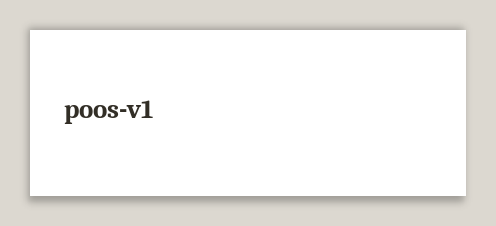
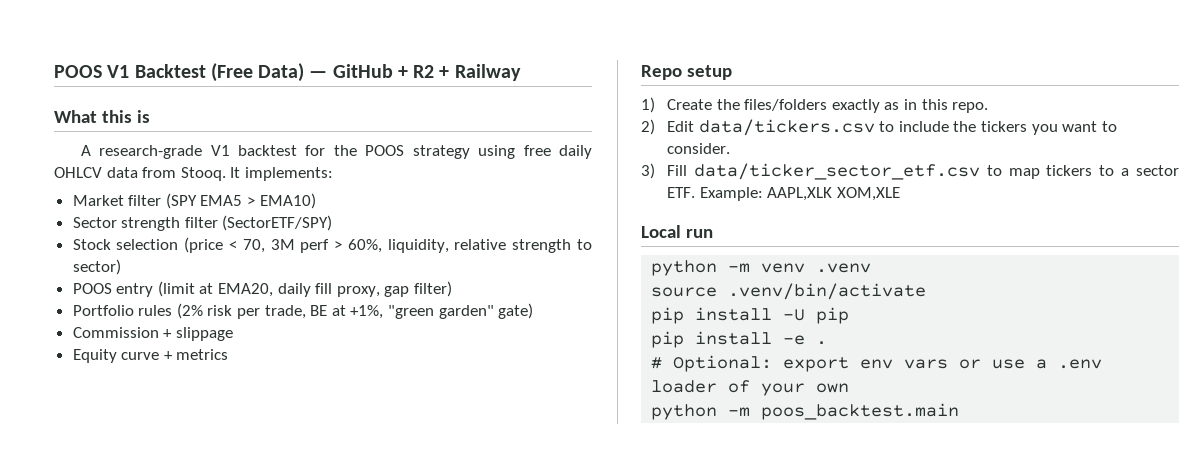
- poos-v1
+ POOS V1 Backtest (Free Data) — GitHub + R2 + Railway
+ What this is
+ A research-grade V1 backtest for the POOS strategy using free daily OHLCV data from Stooq. It implements:
+ Market filter (SPY EMA5 > EMA10)
+ Sector strength filter (SectorETF/SPY)
+ Stock selection (price < 70, 3M perf > 60%, liquidity, relative strength to sector)
+ POOS entry (limit at EMA20, daily fill proxy, gap filter)
+ Portfolio rules (2% risk per trade, BE at +1%, "green garden" gate)
+ Commission + slippage
+ Equity curve + metrics
+ Repo setup
+ 1) Create the files/folders exactly as in this repo.
+ 2) Edit data/tickers.csv to include the tickers you want to consider.
+ 3) Fill data/ticker_sector_etf.csv to map tickers to a sector ETF. Example: AAPL,XLK XOM,XLE
+ Local run
+ python -m venv .venv
+ source .venv/bin/activate
+ pip install -U pip
+ pip install -e .
+ # Optional: export env vars or use a .env loader of your own
+ python -m poos_backtest.main

